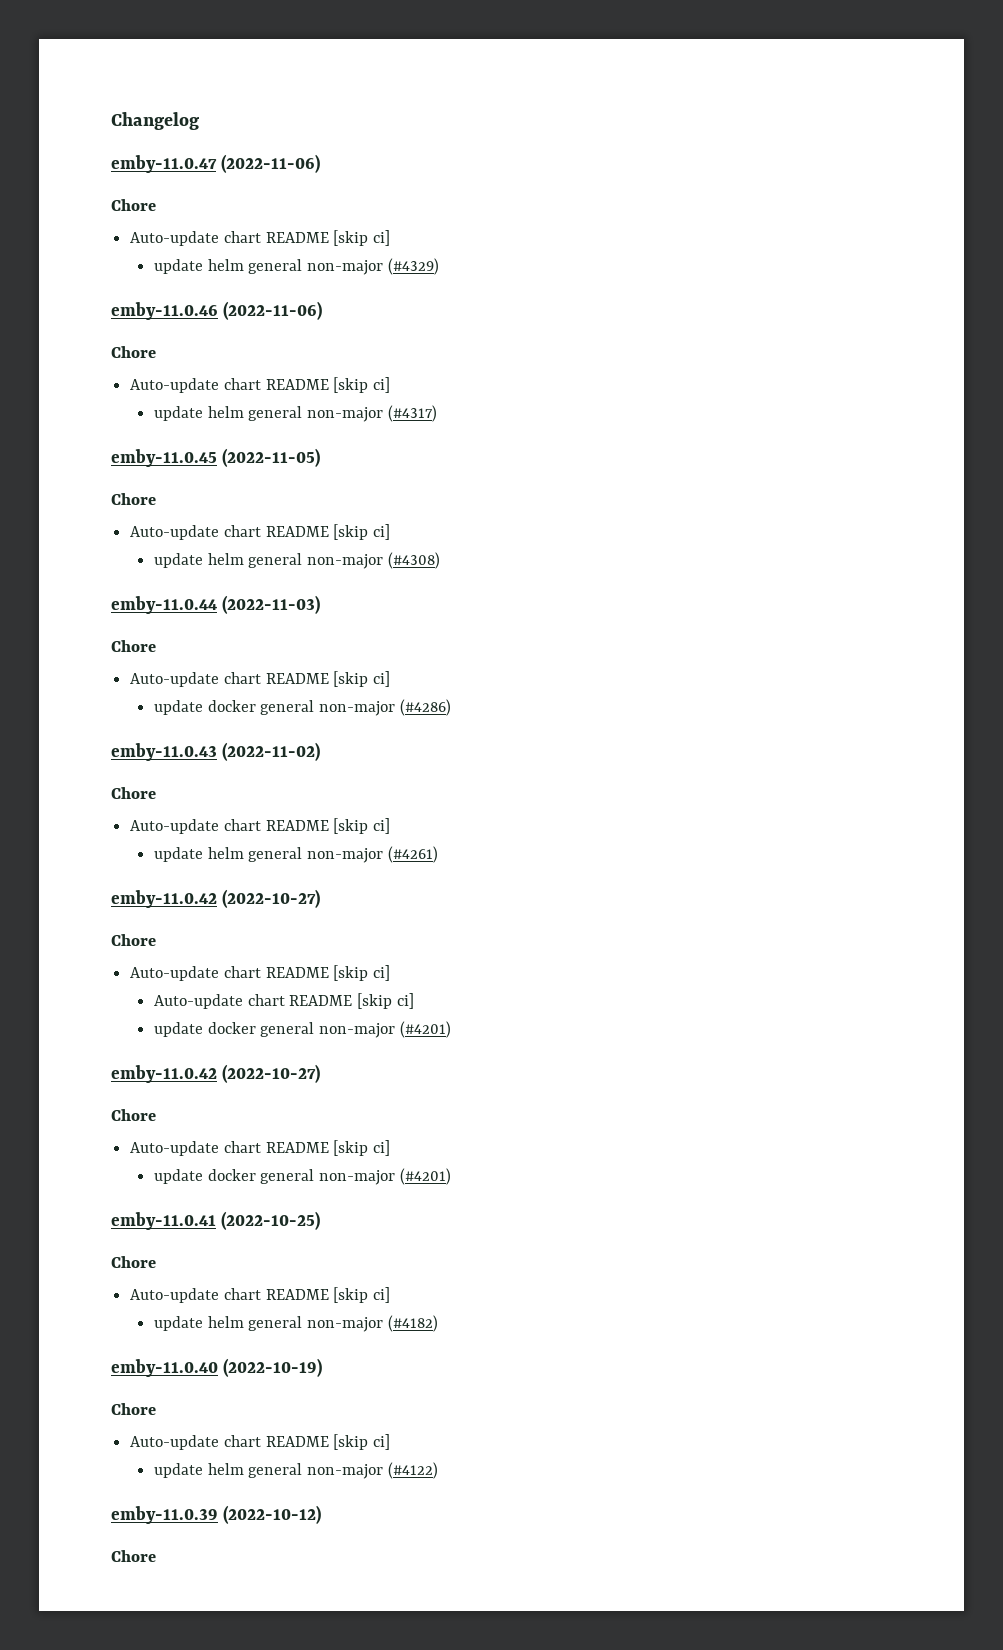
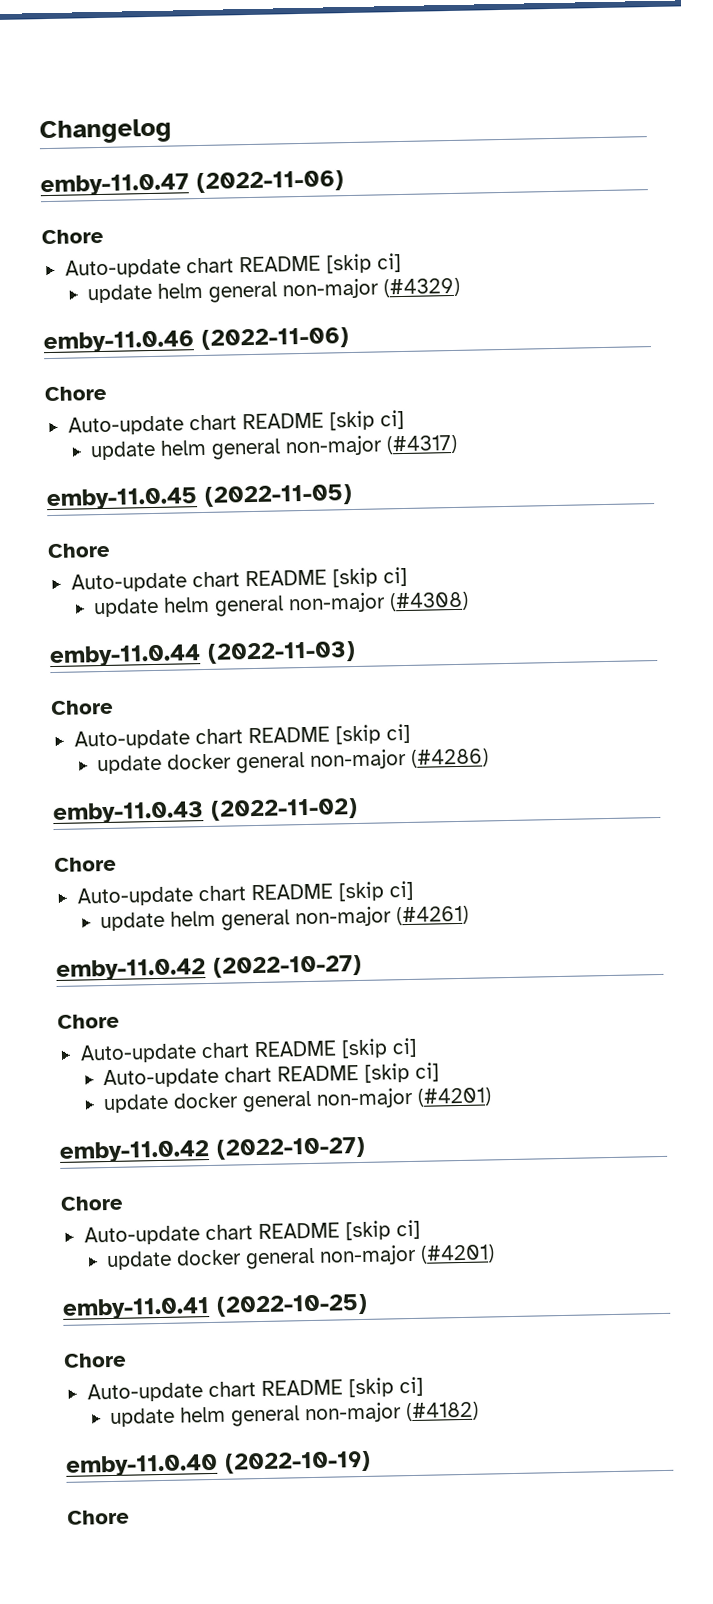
  emby-11.0.40 (2022-10-19)
- Chore
- Auto-update chart README [skip ci]
- update helm general non-major (#4122)
- emby-11.0.39 (2022-10-12)

